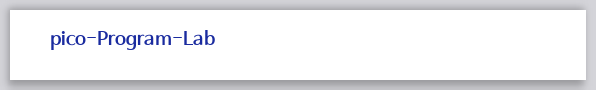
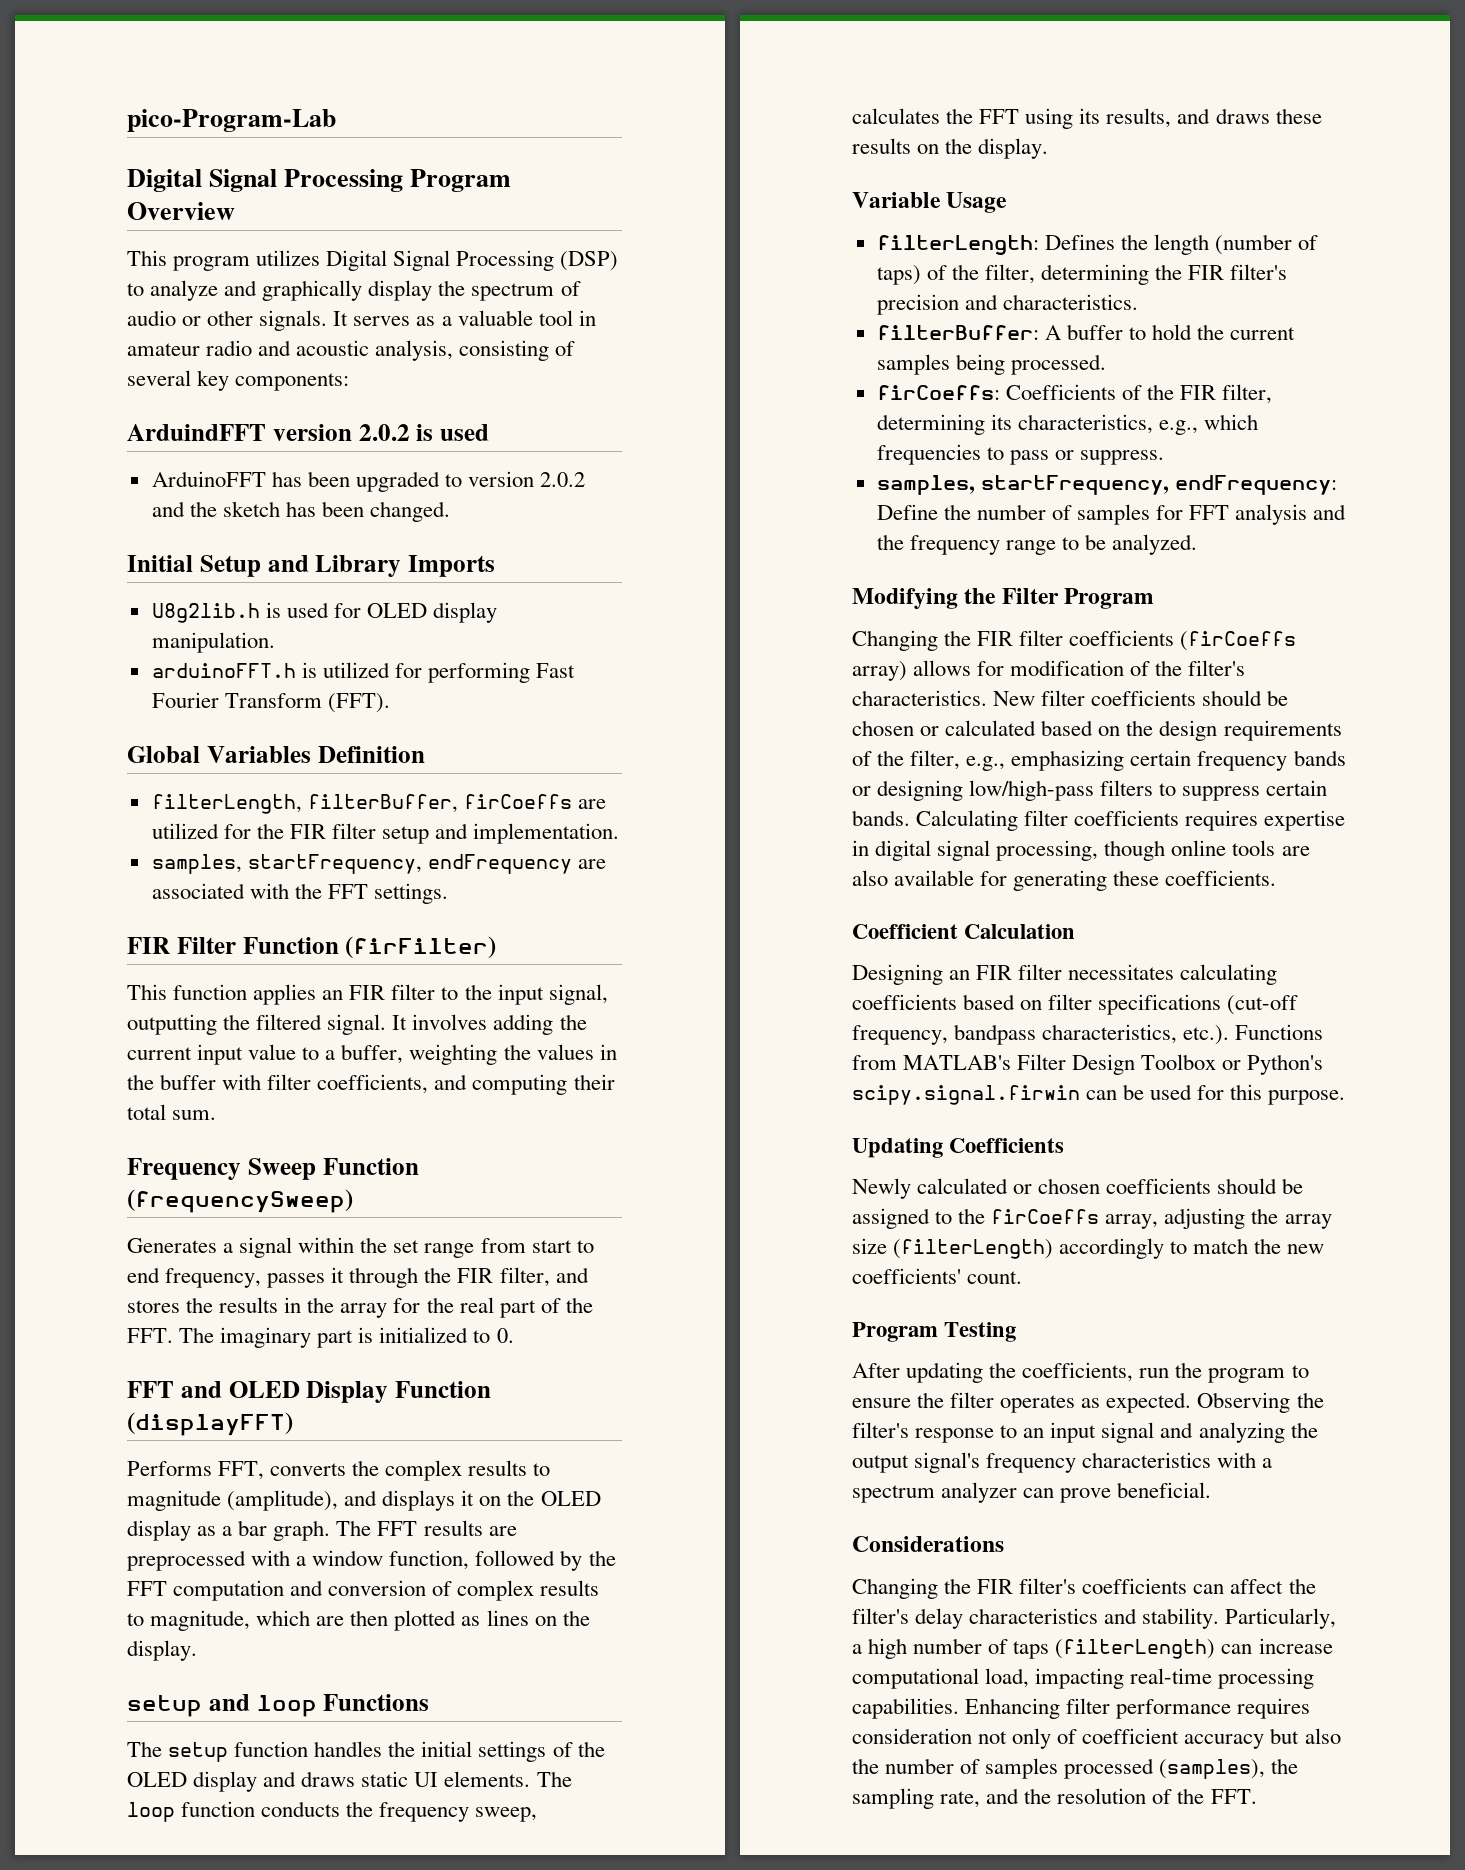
+ Digital Signal Processing Program Overview
+ This program utilizes Digital Signal Processing (DSP) to analyze and graphically display the spectrum of audio or other signals. It serves as a valuable tool in amateur radio and acoustic analysis, consisting of several key components:
+ ArduindFFT version 2.0.2 is used
+ ArduinoFFT has been upgraded to version 2.0.2 and the sketch has been changed.
+ Initial Setup and Library Imports
+ U8g2lib.h is used for OLED display manipulation.
+ arduinoFFT.h is utilized for performing Fast Fourier Transform (FFT).
+ Global Variables Definition
+ filterLength, filterBuffer, firCoeffs are utilized for the FIR filter setup and implementation.
+ samples, startFrequency, endFrequency are associated with the FFT settings.
+ FIR Filter Function (firFilter)
+ This function applies an FIR filter to the input signal, outputting the filtered signal. It involves adding the current input value to a buffer, weighting the values in the buffer with filter coefficients, and computing their total sum.
+ Frequency Sweep Function (frequencySweep)
+ Generates a signal within the set range from start to end frequency, passes it through the FIR filter, and stores the results in the array for the real part of the FFT. The imaginary part is initialized to 0.
+ FFT and OLED Display Function (displayFFT)
+ Performs FFT, converts the complex results to magnitude (amplitude), and displays it on the OLED display as a bar graph. The FFT results are preprocessed with a window function, followed by the FFT computation and conversion of complex results to magnitude, which are then plotted as lines on the display.
+ setup and loop Functions
+ The setup function handles the initial settings of the OLED display and draws static UI elements. The loop function conducts the frequency sweep, calculates the FFT using its results, and draws these results on the display.
+ Variable Usage
+ filterLength: Defines the length (number of taps) of the filter, determining the FIR filter's precision and characteristics.
+ filterBuffer: A buffer to hold the current samples being processed.
+ firCoeffs: Coefficients of the FIR filter, determining its characteristics, e.g., which frequencies to pass or suppress.
+ samples, startFrequency, endFrequency: Define the number of samples for FFT analysis and the frequency range to be analyzed.
+ Modifying the Filter Program
+ Changing the FIR filter coefficients (firCoeffs array) allows for modification of the filter's characteristics. New filter coefficients should be chosen or calculated based on the design requirements of the filter, e.g., emphasizing certain frequency bands or designing low/high-pass filters to suppress certain bands. Calculating filter coefficients requires expertise in digital signal processing, though online tools are also available for generating these coefficients.
+ Coefficient Calculation
+ Designing an FIR filter necessitates calculating coefficients based on filter specifications (cut-off frequency, bandpass characteristics, etc.). Functions from MATLAB's Filter Design Toolbox or Python's scipy.signal.firwin can be used for this purpose.
+ Updating Coefficients
+ Newly calculated or chosen coefficients should be assigned to the firCoeffs array, adjusting the array size (filterLength) accordingly to match the new coefficients' count.
+ Program Testing
+ After updating the coefficients, run the program to ensure the filter operates as expected. Observing the filter's response to an input signal and analyzing the output signal's frequency characteristics with a spectrum analyzer can prove beneficial.
+ Considerations
+ Changing the FIR filter's coefficients can affect the filter's delay characteristics and stability. Particularly, a high number of taps (filterLength) can increase computational load, impacting real-time processing capabilities. Enhancing filter performance requires consideration not only of coefficient accuracy but also the number of samples processed (samples), the sampling rate, and the resolution of the FFT.

